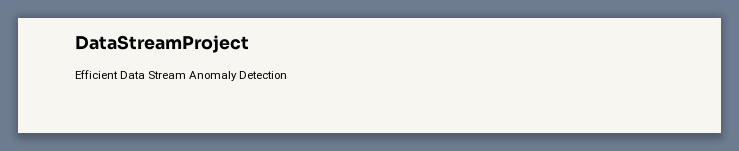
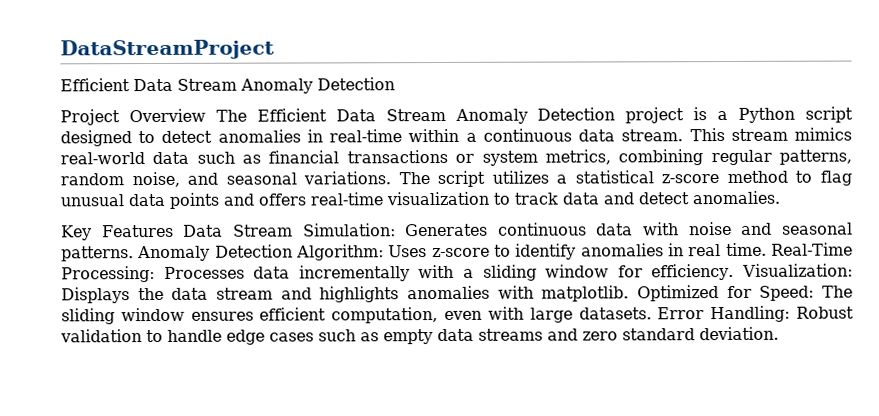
+ Project Overview The Efficient Data Stream Anomaly Detection project is a Python script designed to detect anomalies in real-time within a continuous data stream. This stream mimics real-world data such as financial transactions or system metrics, combining regular patterns, random noise, and seasonal variations. The script utilizes a statistical z-score method to flag unusual data points and offers real-time visualization to track data and detect anomalies.
+ Key Features Data Stream Simulation: Generates continuous data with noise and seasonal patterns. Anomaly Detection Algorithm: Uses z-score to identify anomalies in real time. Real-Time Processing: Processes data incrementally with a sliding window for efficiency. Visualization: Displays the data stream and highlights anomalies with matplotlib. Optimized for Speed: The sliding window ensures efficient computation, even with large datasets. Error Handling: Robust validation to handle edge cases such as empty data streams and zero standard deviation.

